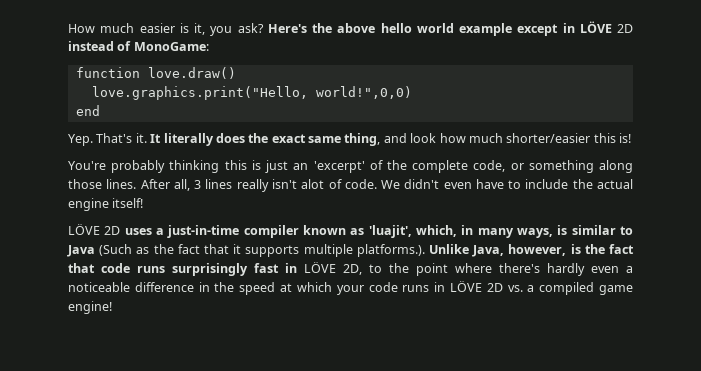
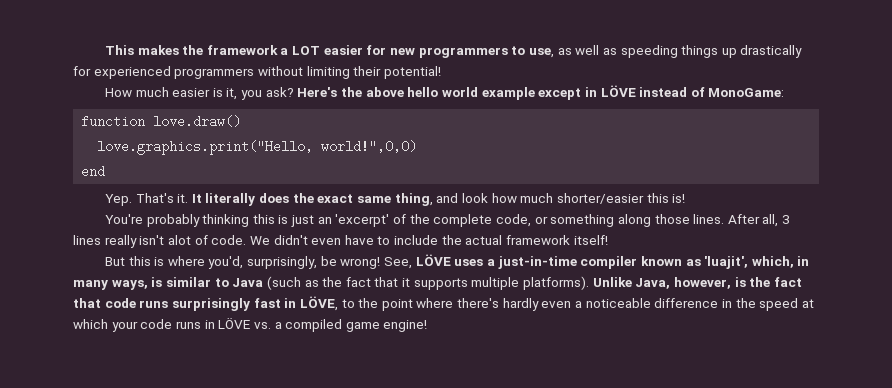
+ This makes the framework a LOT easier for new programmers to use, as well as speeding things up drastically for experienced programmers without limiting their potential!
- Here's the above hello world example except in LÖVE 2D instead of MonoGame:
+ Here's the above hello world example except in LÖVE instead of MonoGame:
- We didn't even have to include the actual engine itself!
+ We didn't even have to include the actual framework itself!
- LÖVE 2D uses a just-in-time compiler known as 'luajit', which, in many ways, is similar to Java (Such as the fact that it supports multiple platforms.). Unlike Java, however, is the fact that code runs surprisingly fast in LÖVE 2D, to the point where there's hardly even a noticeable difference in the speed at which your code runs in LÖVE 2D vs. a compiled game engine!
+ But this is where you'd, surprisingly, be wrong! See, LÖVE uses a just-in-time compiler known as 'luajit', which, in many ways, is similar to Java (such as the fact that it supports multiple platforms). Unlike Java, however, is the fact that code runs surprisingly fast in LÖVE, to the point where there's hardly even a noticeable difference in the speed at which your code runs in LÖVE vs. a compiled game engine!

